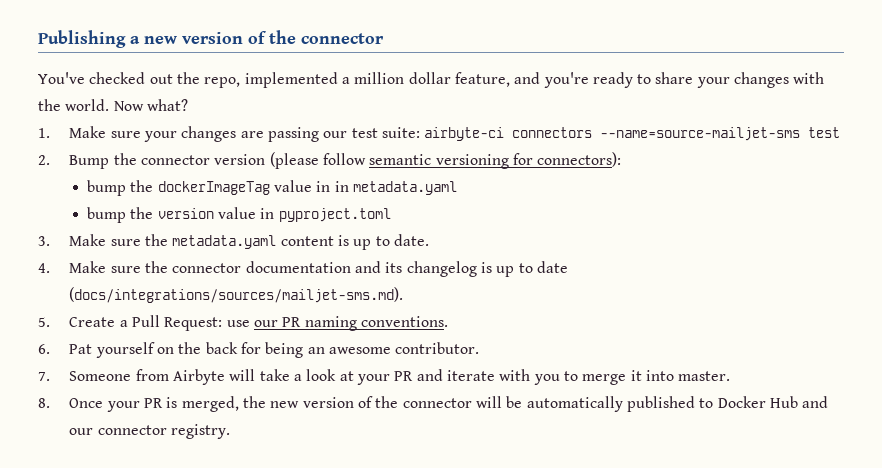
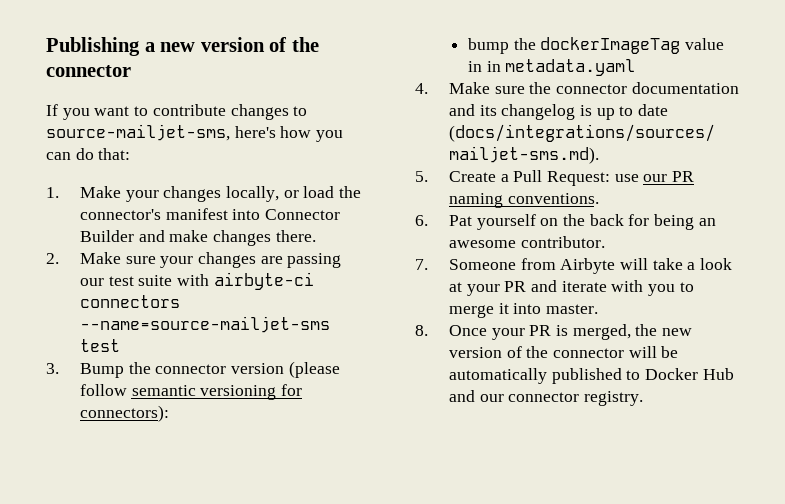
- You've checked out the repo, implemented a million dollar feature, and you're ready to share your changes with the world. Now what?
- 1. Make sure your changes are passing our test suite: airbyte-ci connectors --name=source-mailjet-sms test
+ If you want to contribute changes to source-mailjet-sms, here's how you can do that:
+ 1. Make your changes locally, or load the connector's manifest into Connector Builder and make changes there.
+ 2. Make sure your changes are passing our test suite with airbyte-ci connectors --name=source-mailjet-sms test
- 2. Bump the connector version (please follow semantic versioning for connectors):
+ 3. Bump the connector version (please follow semantic versioning for connectors):
- bump the version value in pyproject.toml
- 3. Make sure the metadata.yaml content is up to date.

